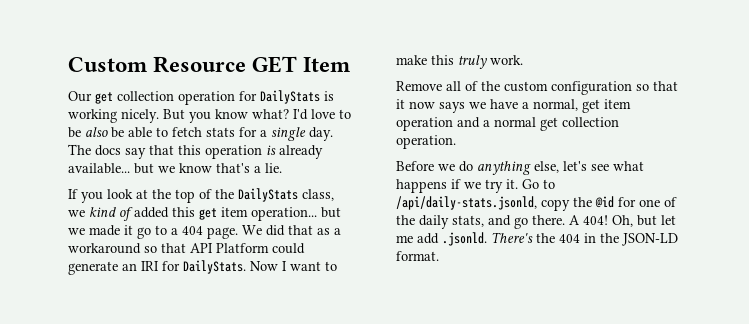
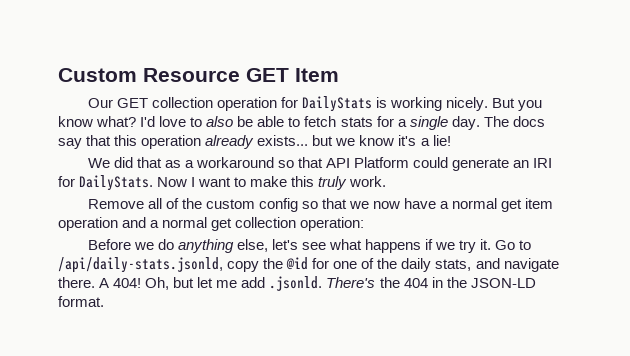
- Our get collection operation for DailyStats is working nicely.
+ Our GET collection operation for DailyStats is working nicely.
- I'd love to be also be able to fetch stats for a single day.
+ I'd love to also be able to fetch stats for a single day.
- The docs say that this operation is already available... but we know that's a lie.
- If you look at the top of the DailyStats class, we kind of added this get item operation... but we made it go to a 404 page. We did that as a workaround so that API Platform could generate an IRI for DailyStats.
+ The docs say that this operation already exists... but we know it's a lie!
+ We did that as a workaround so that API Platform could generate an IRI for DailyStats.
- Remove all of the custom configuration so that it now says we have a normal, get item operation and a normal get collection operation.
+ Remove all of the custom config so that we now have a normal get item operation and a normal get collection operation:
- Go to /api/daily-stats.jsonld, copy the @id for one of the daily stats, and go there.
+ Go to /api/daily-stats.jsonld, copy the @id for one of the daily stats, and navigate there.

